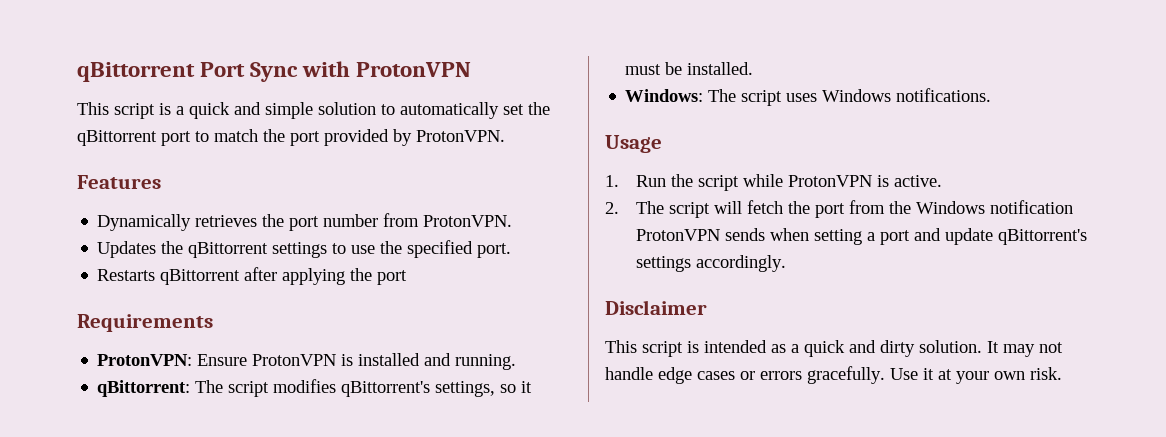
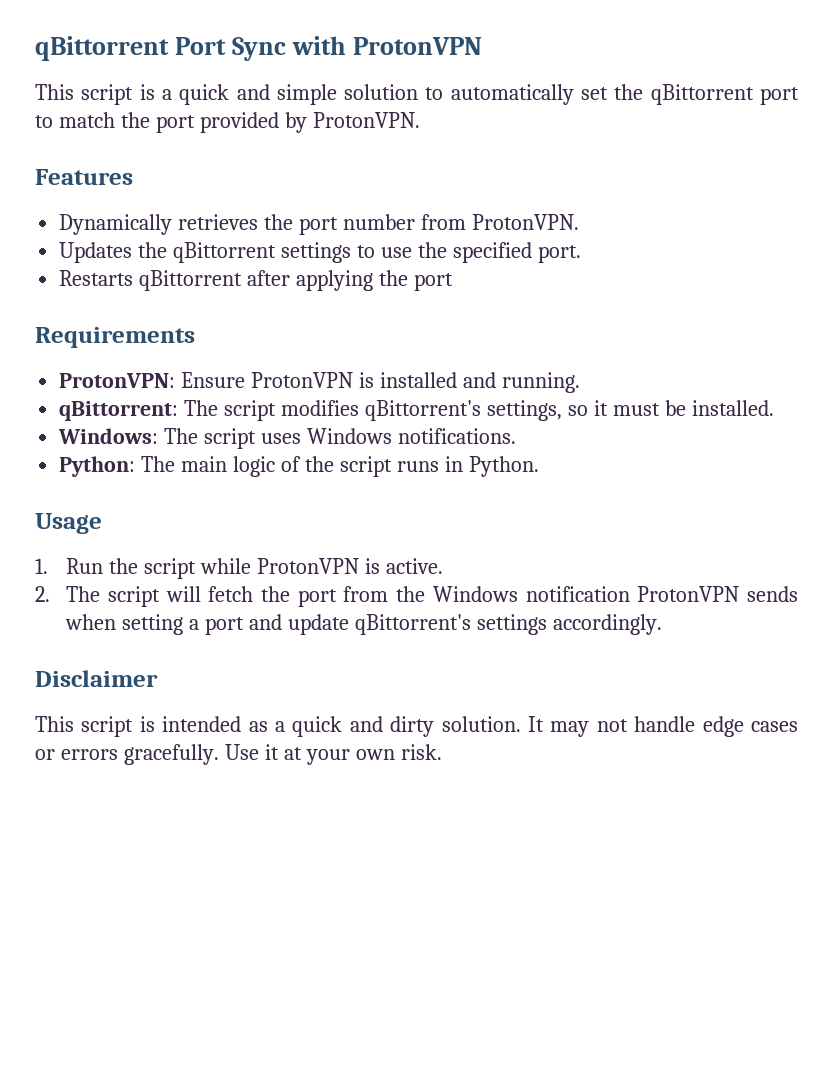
+ Python: The main logic of the script runs in Python.

